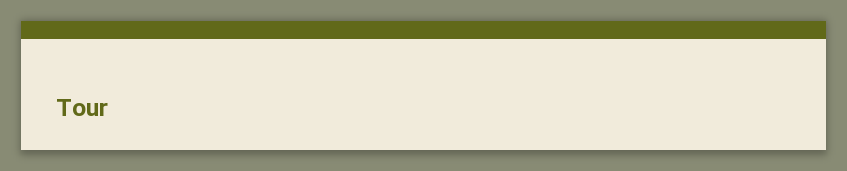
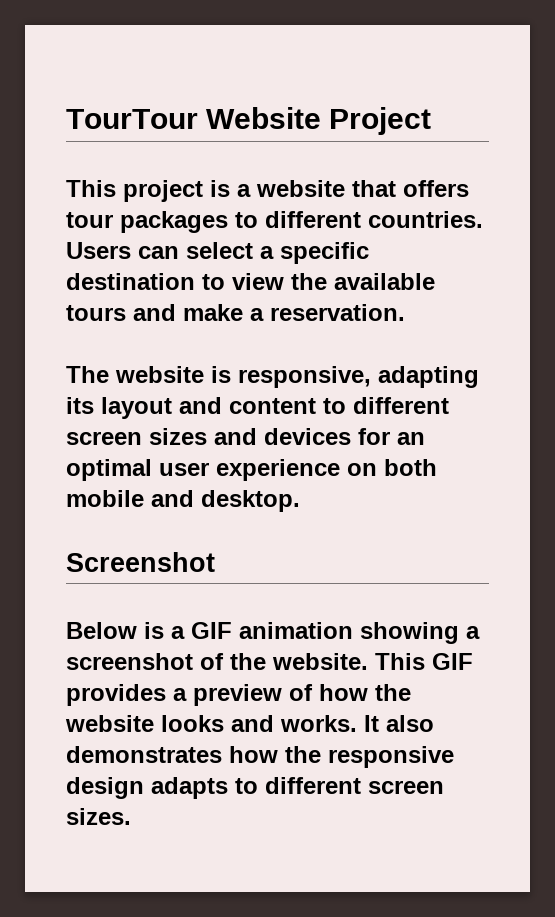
- Tour
+ TourTour Website Project
+ This project is a website that offers tour packages to different countries. Users can select a specific destination to view the available tours and make a reservation.
+ The website is responsive, adapting its layout and content to different screen sizes and devices for an optimal user experience on both mobile and desktop.
+ Screenshot
+ Below is a GIF animation showing a screenshot of the website. This GIF provides a preview of how the website looks and works. It also demonstrates how the responsive design adapts to different screen sizes.

